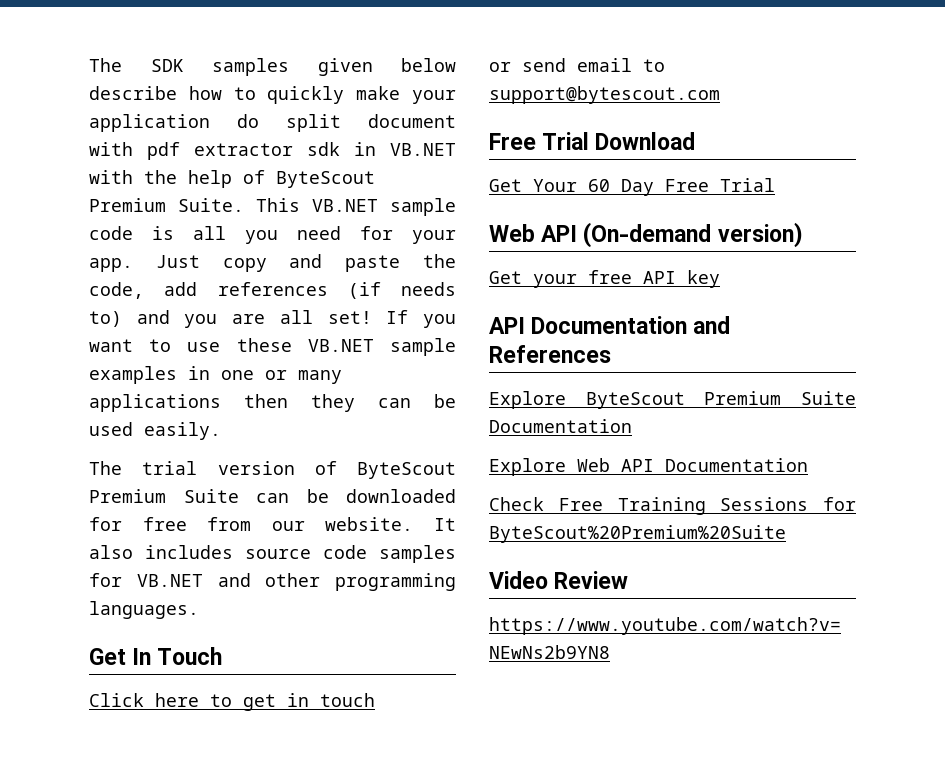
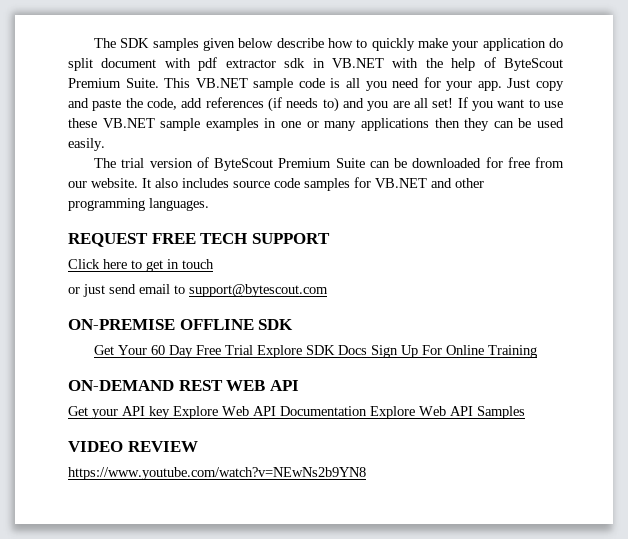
- Get In Touch
+ REQUEST FREE TECH SUPPORT
- or send email to support@bytescout.com
+ or just send email to support@bytescout.com
- Free Trial Download
+ ON-PREMISE OFFLINE SDK
- Get Your 60 Day Free Trial
- Web API (On-demand version)
+ Get Your 60 Day Free Trial Explore SDK Docs Sign Up For Online Training
+ ON-DEMAND REST WEB API
- Get your free API key
- API Documentation and References
- Explore ByteScout Premium Suite Documentation
- Explore Web API Documentation
- Check Free Training Sessions for ByteScout%20Premium%20Suite
- Video Review
+ Get your API key Explore Web API Documentation Explore Web API Samples
+ VIDEO REVIEW

